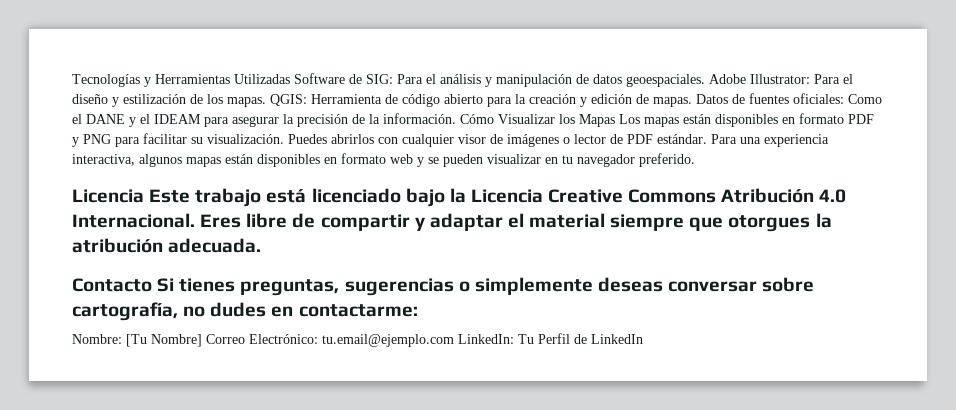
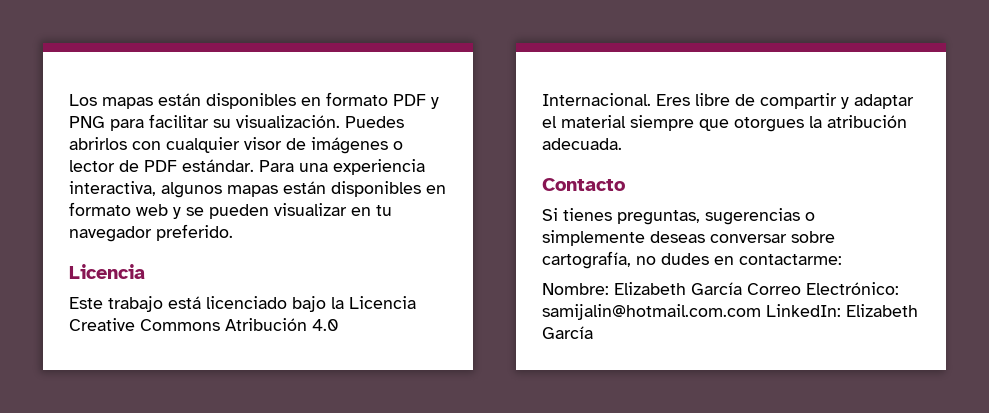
- Tecnologías y Herramientas Utilizadas Software de SIG: Para el análisis y manipulación de datos geoespaciales. Adobe Illustrator: Para el diseño y estilización de los mapas. QGIS: Herramienta de código abierto para la creación y edición de mapas. Datos de fuentes oficiales: Como el DANE y el IDEAM para asegurar la precisión de la información. Cómo Visualizar los Mapas Los mapas están disponibles en formato PDF y PNG para facilitar su visualización.
+ Los mapas están disponibles en formato PDF y PNG para facilitar su visualización.
  Para una experiencia interactiva, algunos mapas están disponibles en formato web y se pueden visualizar en tu navegador preferido.
- Licencia Este trabajo está licenciado bajo la Licencia Creative Commons Atribución 4.0 Internacional.
+ Licencia
+ Este trabajo está licenciado bajo la Licencia Creative Commons Atribución 4.0 Internacional.
- Contacto Si tienes preguntas, sugerencias o simplemente deseas conversar sobre cartografía, no dudes en contactarme:
+ Contacto
+ Si tienes preguntas, sugerencias o simplemente deseas conversar sobre cartografía, no dudes en contactarme:
- Nombre: [Tu Nombre] Correo Electrónico: tu.email@ejemplo.com LinkedIn: Tu Perfil de LinkedIn
+ Nombre: Elizabeth García Correo Electrónico: samijalin@hotmail.com.com LinkedIn: Elizabeth García

